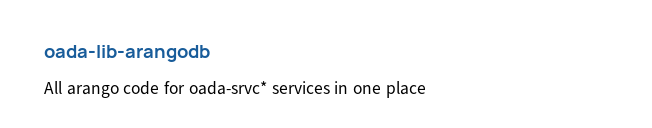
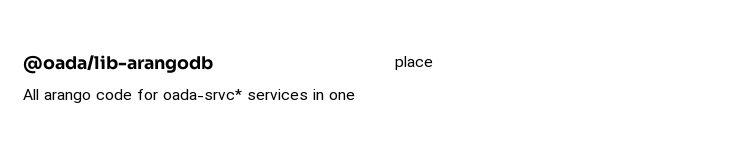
- oada-lib-arangodb
+ @oada/lib-arangodb

